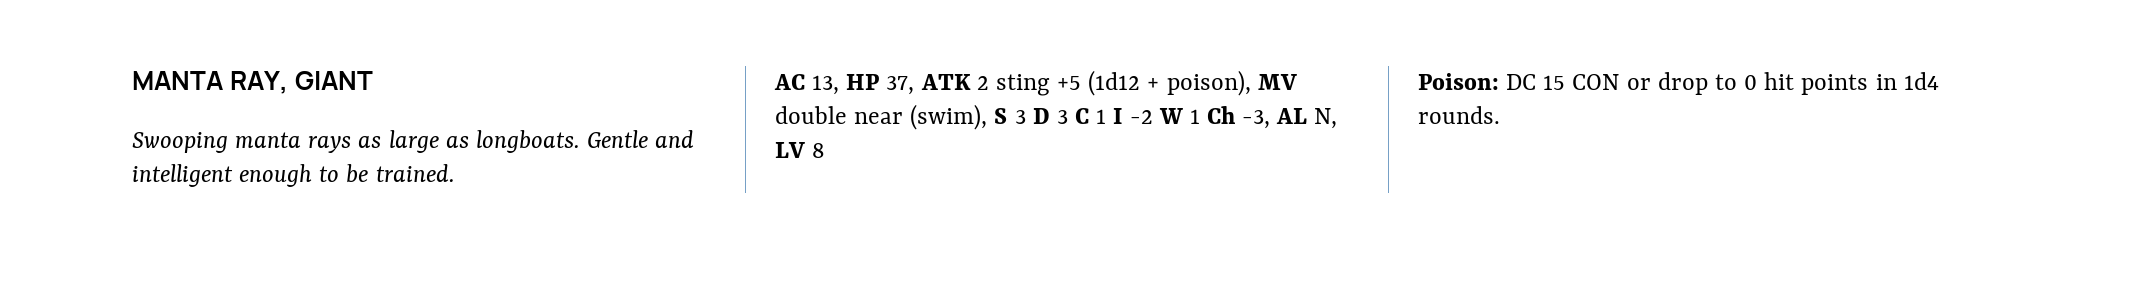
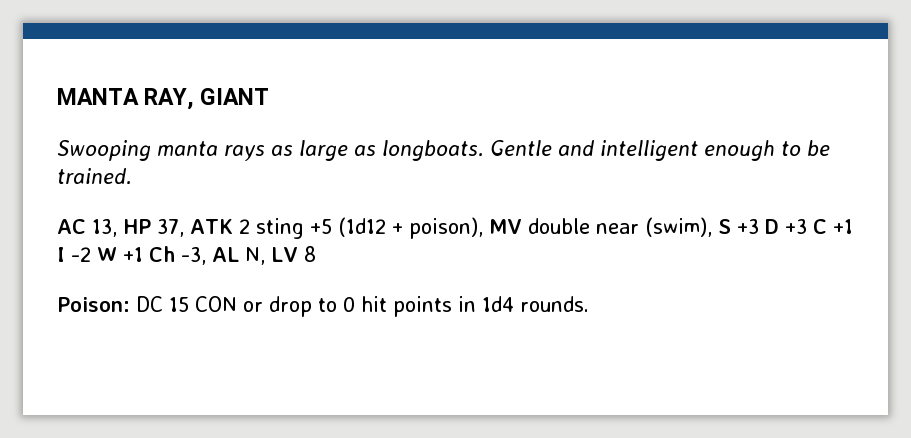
- AC 13, HP 37, ATK 2 sting +5 (1d12 + poison), MV double near (swim), S 3 D 3 C 1 I -2 W 1 Ch -3, AL N, LV 8
+ AC 13, HP 37, ATK 2 sting +5 (1d12 + poison), MV double near (swim), S +3 D +3 C +1 I -2 W +1 Ch -3, AL N, LV 8

